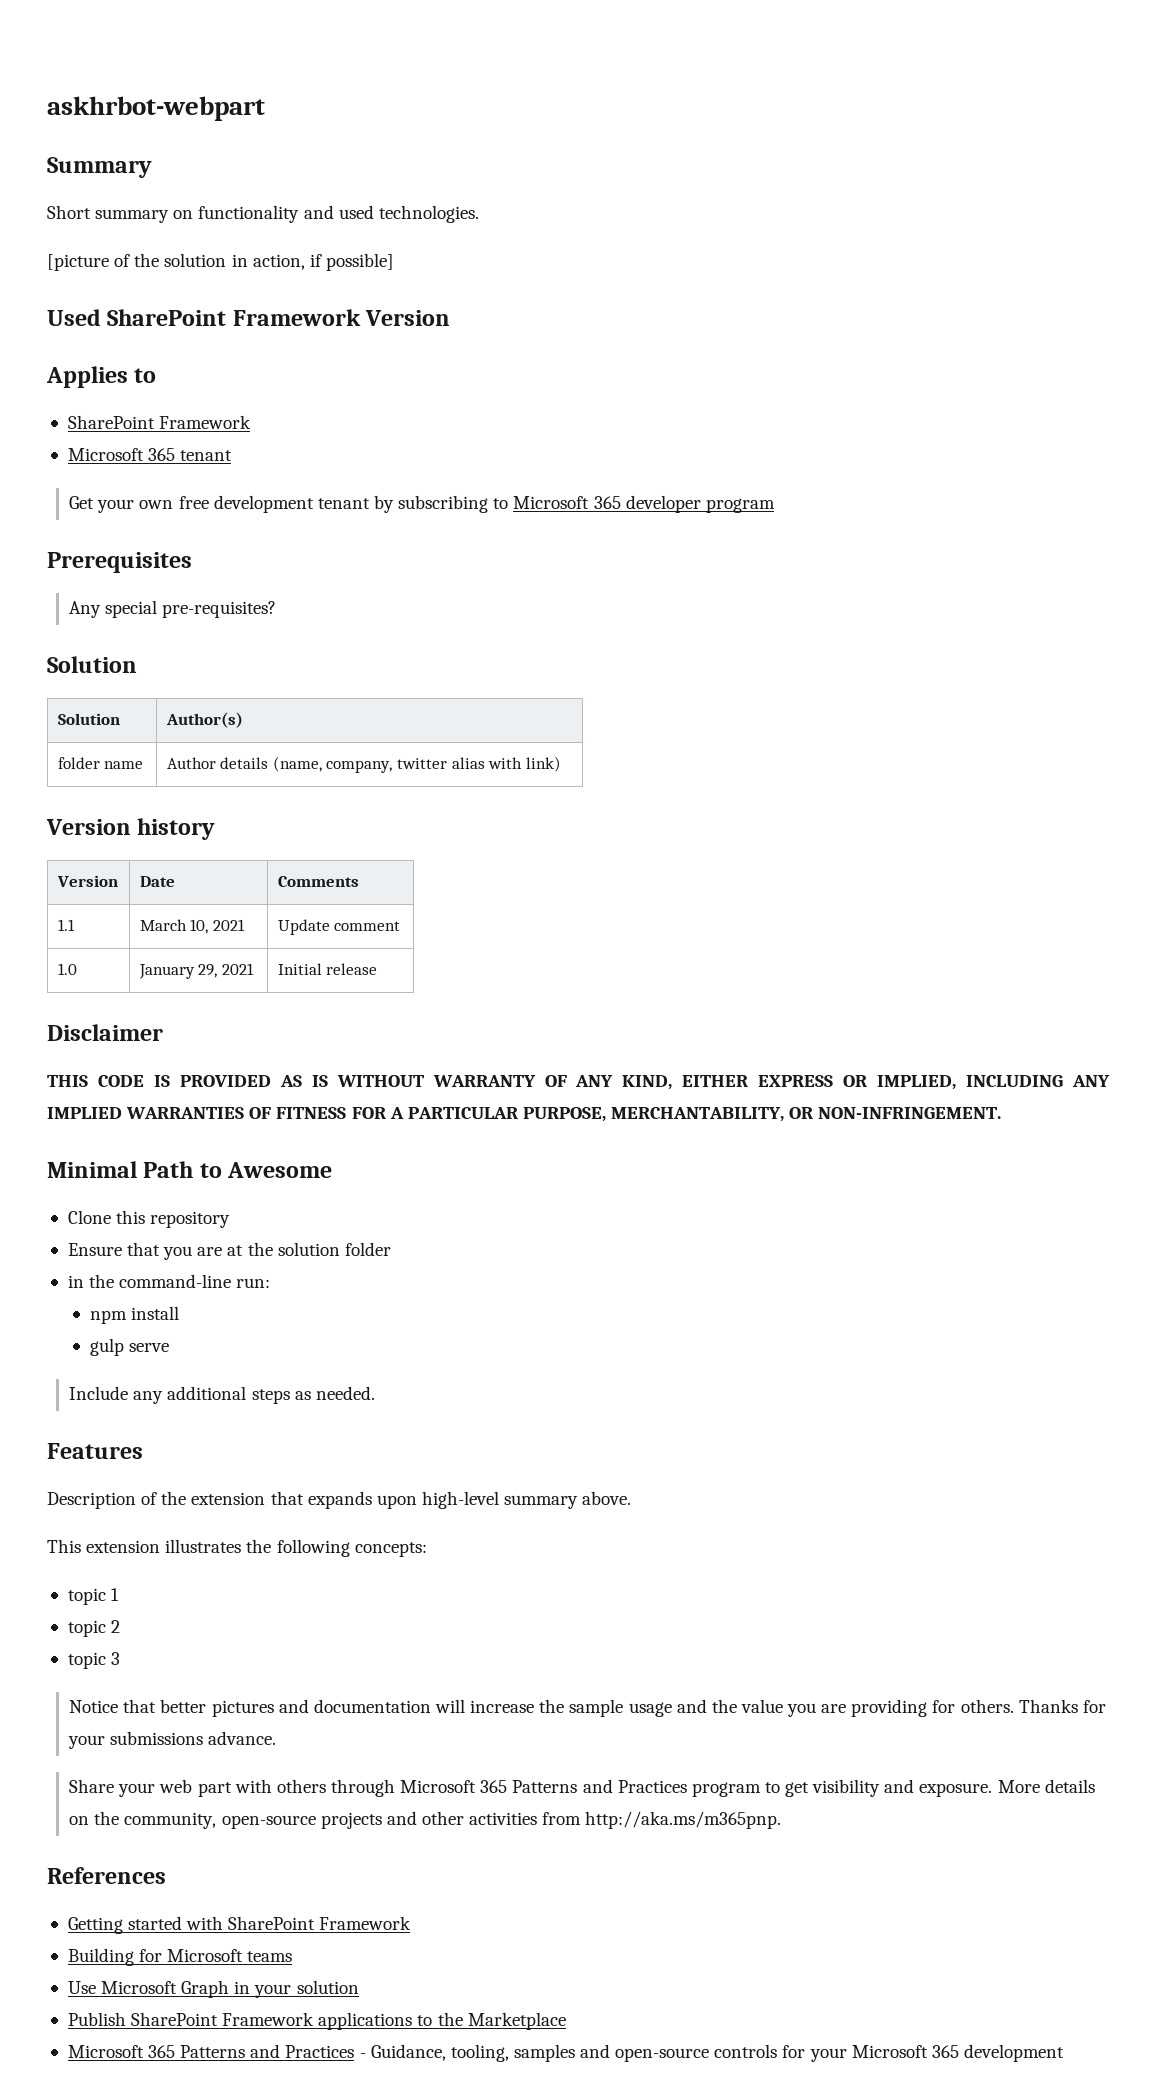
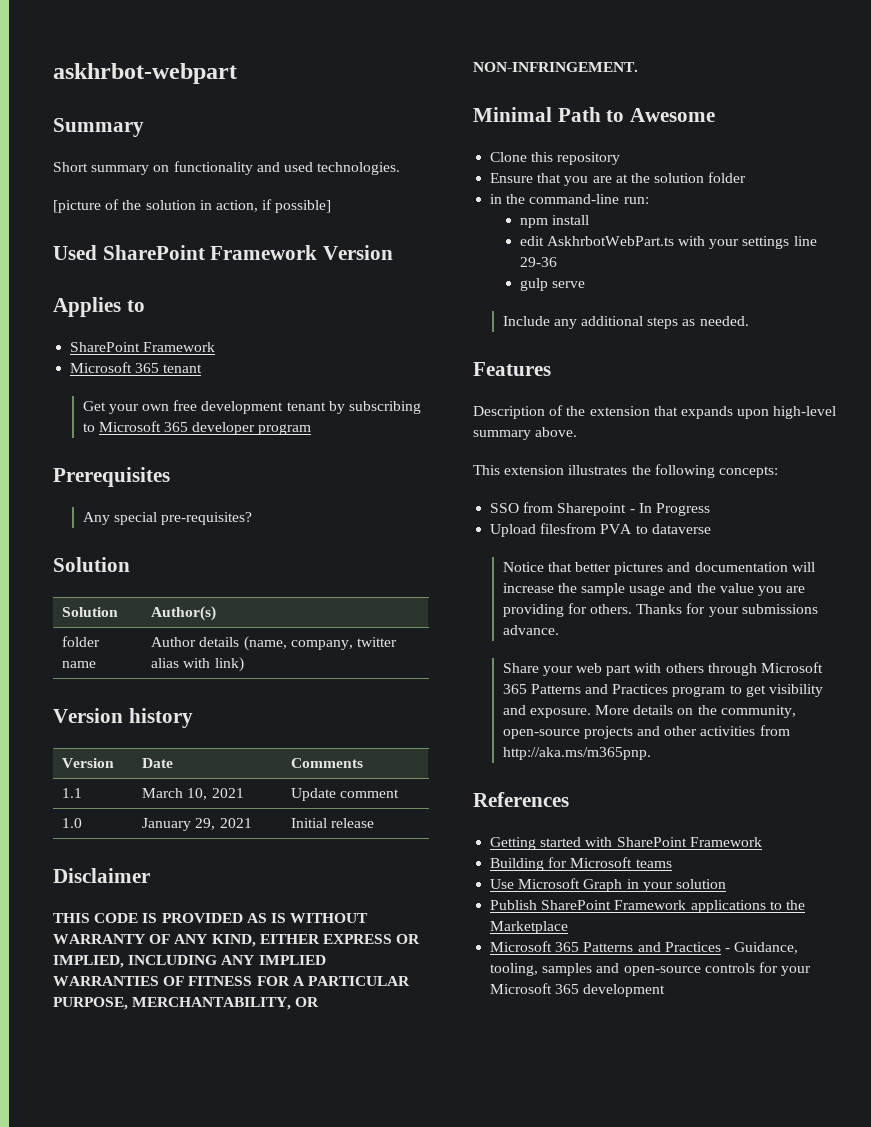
+ edit AskhrbotWebPart.ts with your settings line 29-36
- topic 1
- topic 2
- topic 3
+ SSO from Sharepoint - In Progress
+ Upload filesfrom PVA to dataverse

